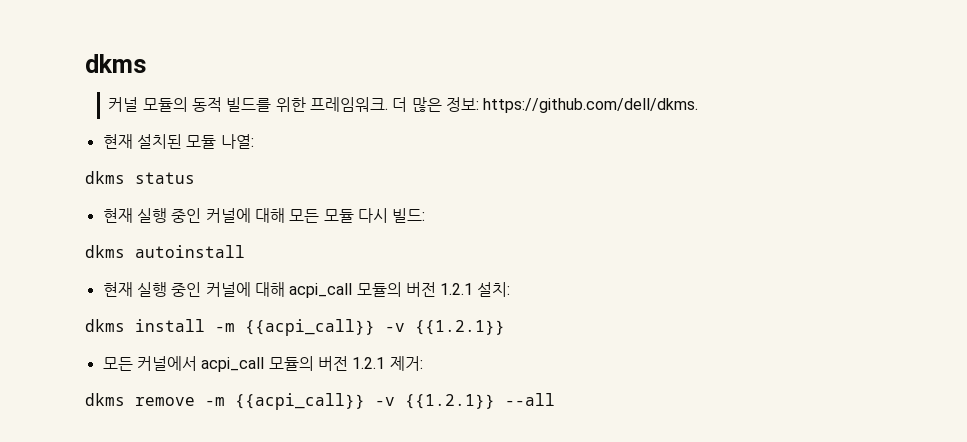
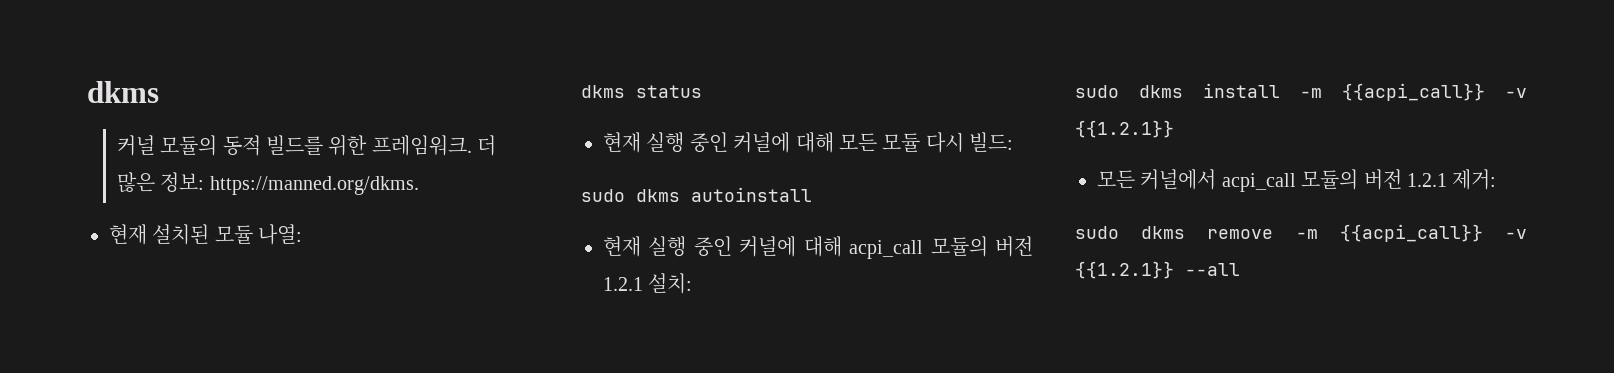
- 더 많은 정보: https://github.com/dell/dkms.
+ 더 많은 정보: https://manned.org/dkms.
- dkms autoinstall
+ sudo dkms autoinstall
- dkms install -m {{acpi_call}} -v {{1.2.1}}
+ sudo dkms install -m {{acpi_call}} -v {{1.2.1}}
- dkms remove -m {{acpi_call}} -v {{1.2.1}} --all
+ sudo dkms remove -m {{acpi_call}} -v {{1.2.1}} --all

